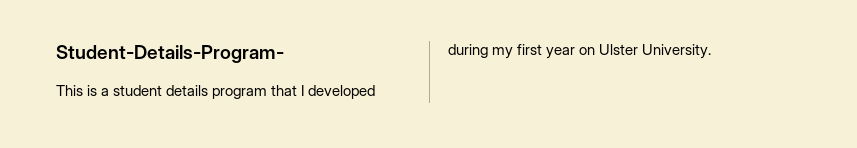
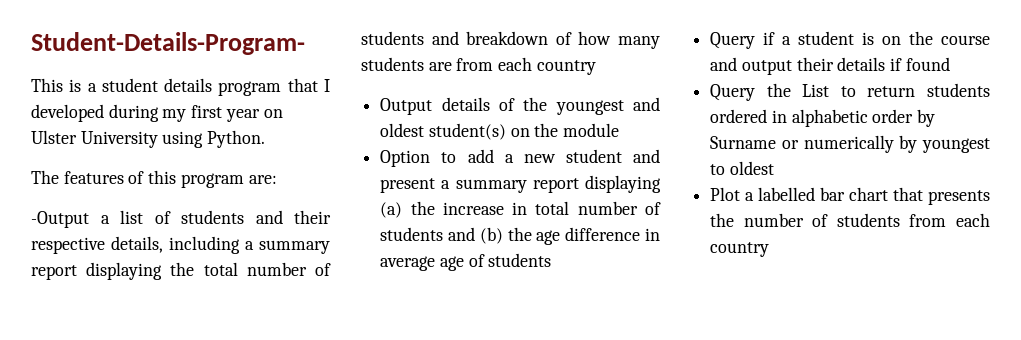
- This is a student details program that I developed during my first year on Ulster University.
+ This is a student details program that I developed during my first year on Ulster University using Python.
+ The features of this program are:
+ -Output a list of students and their respective details, including a summary report displaying the total number of students and breakdown of how many students are from each country
+ Output details of the youngest and oldest student(s) on the module
+ Option to add a new student and present a summary report displaying (a) the increase in total number of students and (b) the age difference in average age of students
+ Query if a student is on the course and output their details if found
+ Query the List to return students ordered in alphabetic order by Surname or numerically by youngest to oldest
+ Plot a labelled bar chart that presents the number of students from each country

